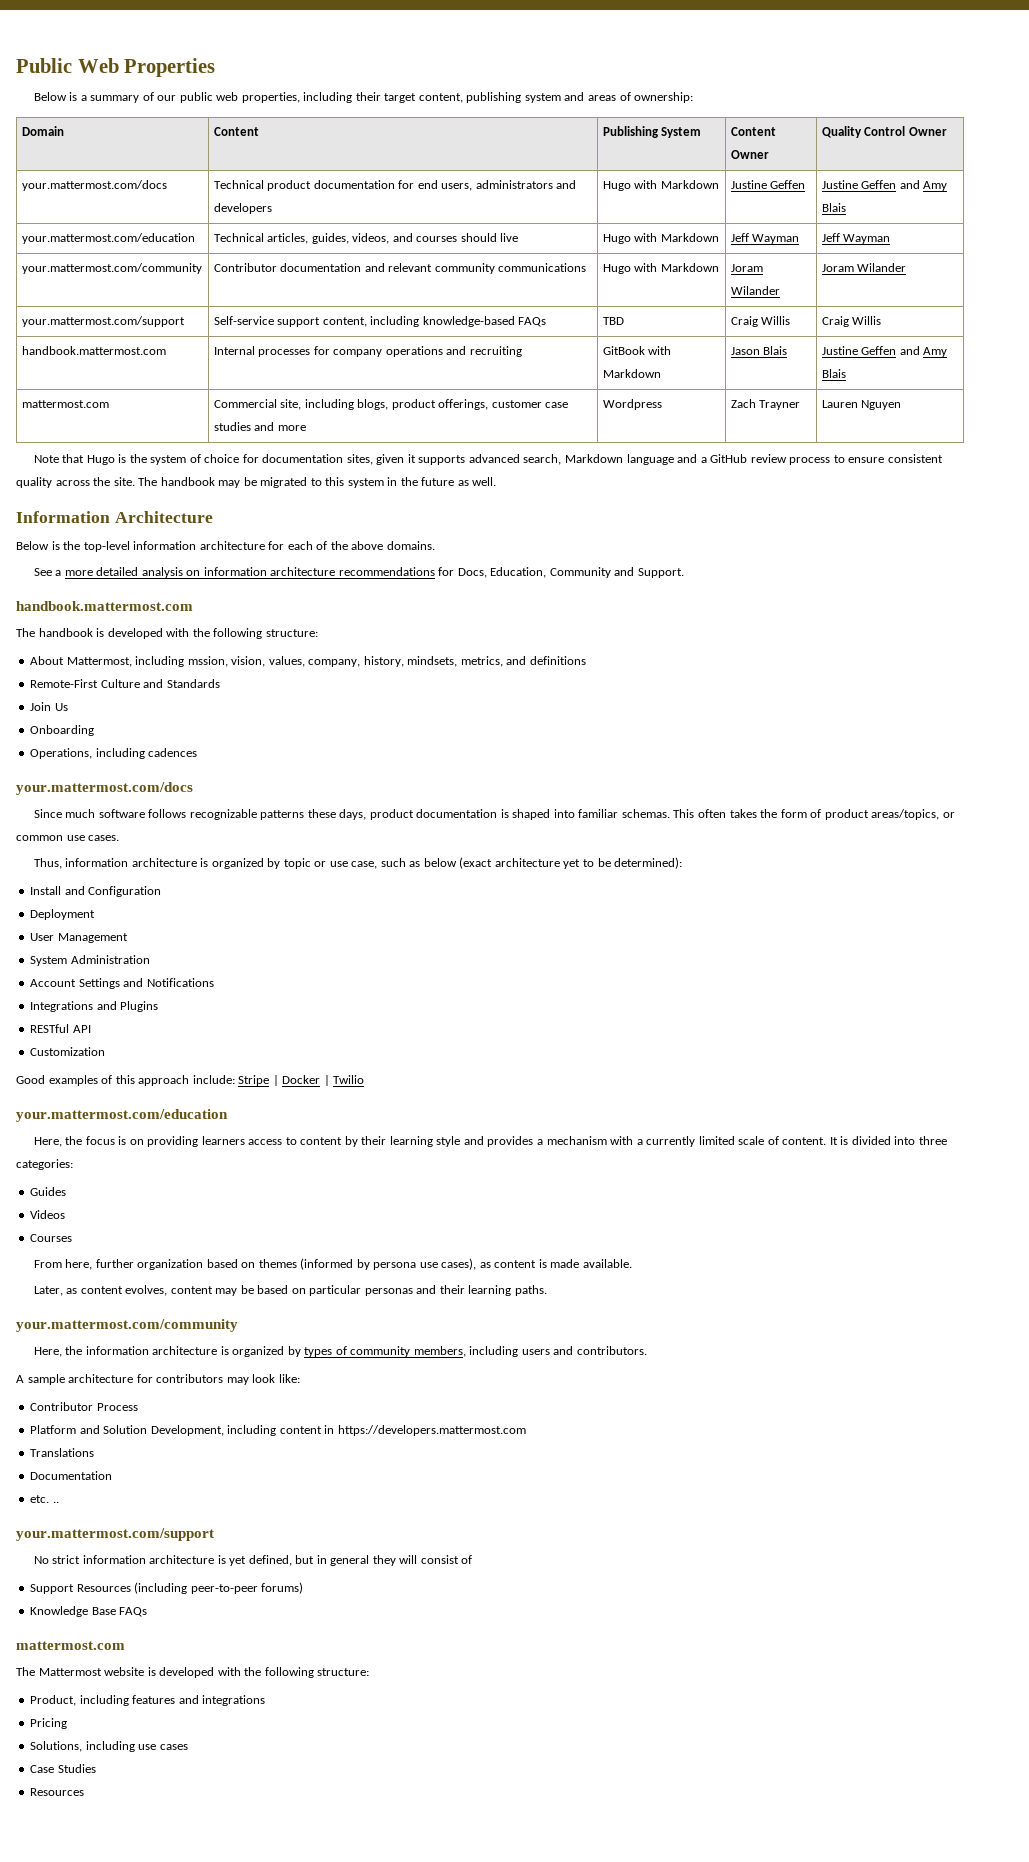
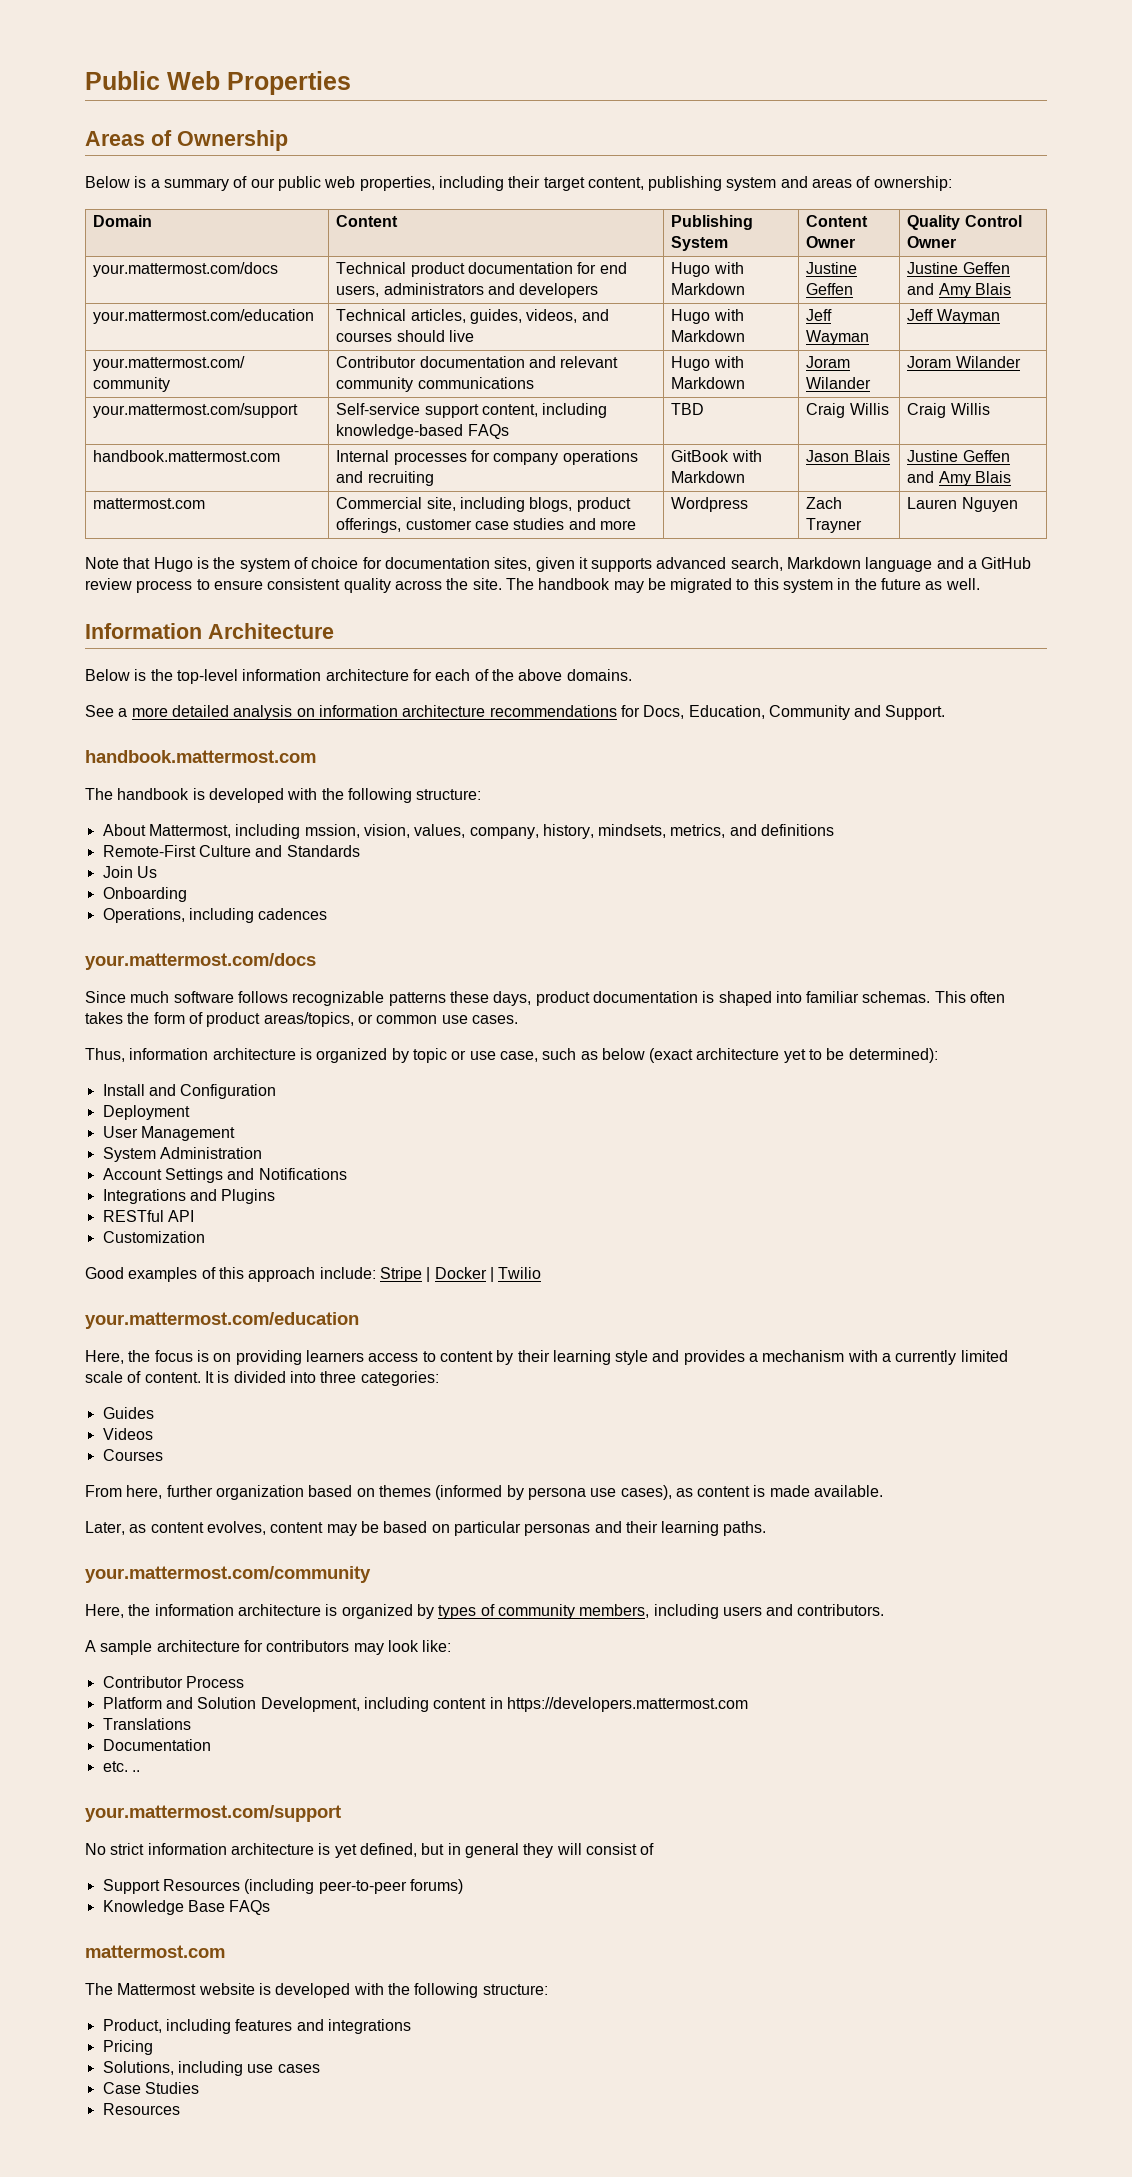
+ Areas of Ownership

